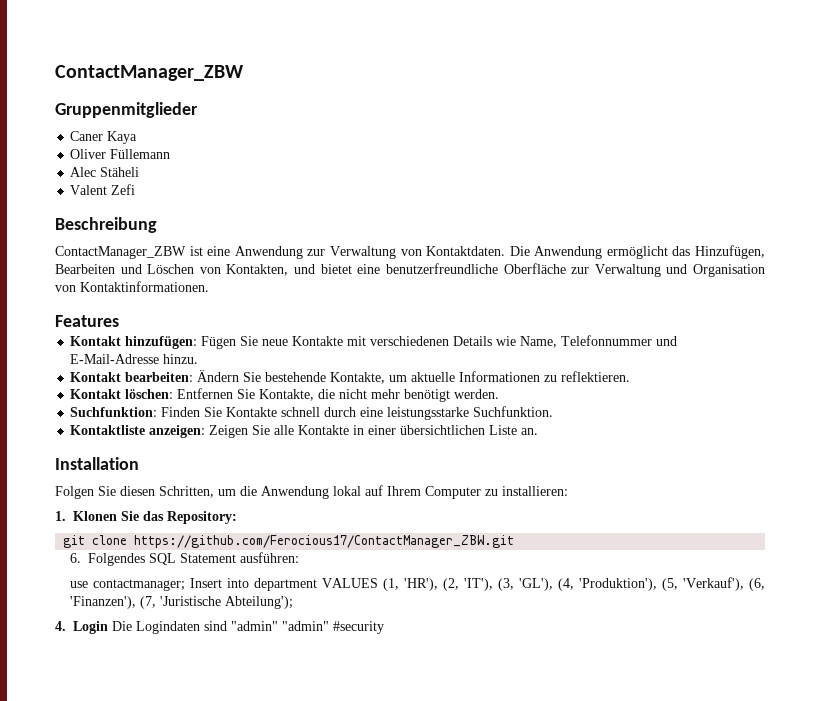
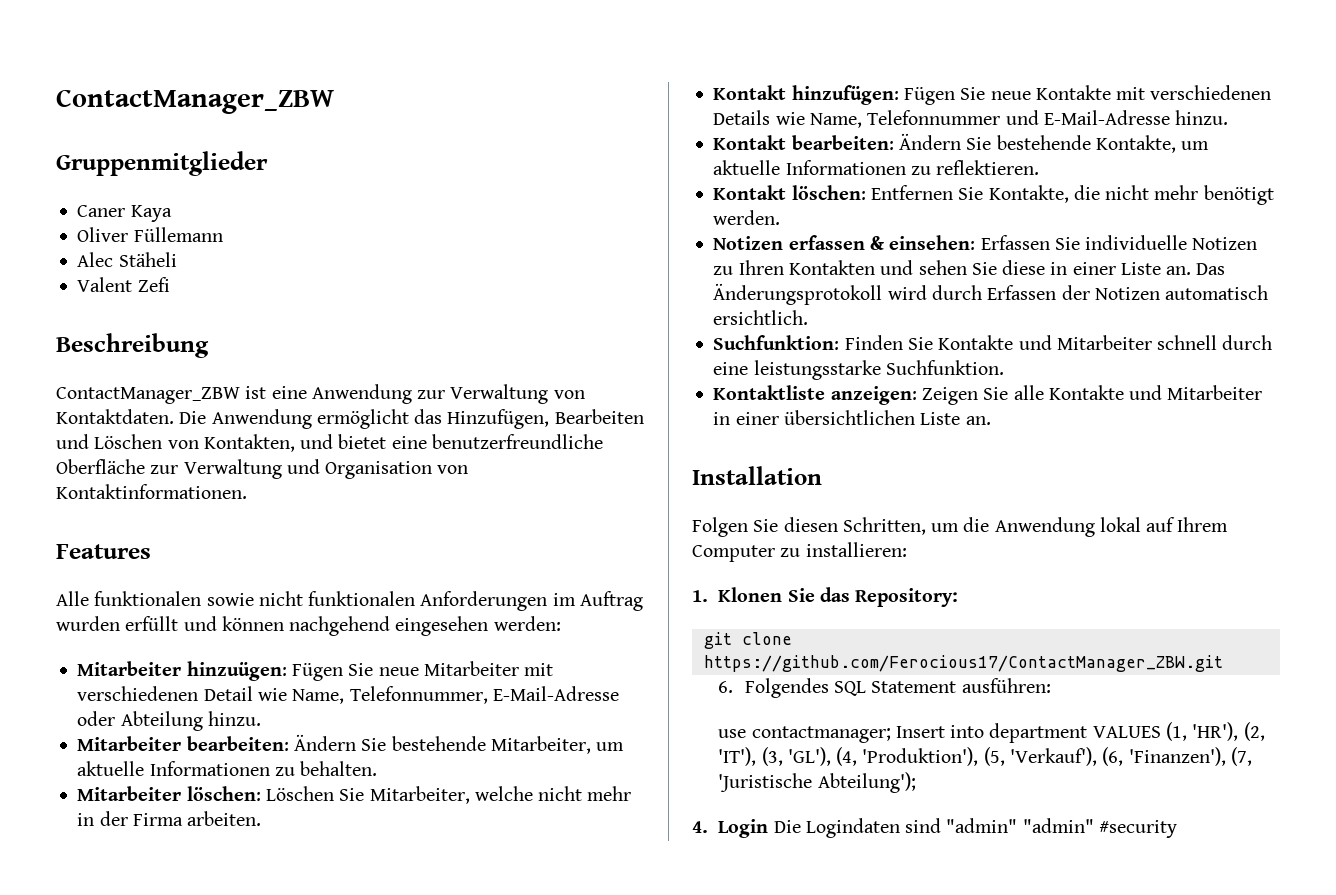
+ Alle funktionalen sowie nicht funktionalen Anforderungen im Auftrag wurden erfüllt und können nachgehend eingesehen werden:
+ Mitarbeiter hinzuügen: Fügen Sie neue Mitarbeiter mit verschiedenen Detail wie Name, Telefonnummer, E-Mail-Adresse oder Abteilung hinzu.
+ Mitarbeiter bearbeiten: Ändern Sie bestehende Mitarbeiter, um aktuelle Informationen zu behalten.
+ Mitarbeiter löschen: Löschen Sie Mitarbeiter, welche nicht mehr in der Firma arbeiten.
+ Notizen erfassen & einsehen: Erfassen Sie individuelle Notizen zu Ihren Kontakten und sehen Sie diese in einer Liste an. Das Änderungsprotokoll wird durch Erfassen der Notizen automatisch ersichtlich.
- Suchfunktion: Finden Sie Kontakte schnell durch eine leistungsstarke Suchfunktion.
+ Suchfunktion: Finden Sie Kontakte und Mitarbeiter schnell durch eine leistungsstarke Suchfunktion.
- Kontaktliste anzeigen: Zeigen Sie alle Kontakte in einer übersichtlichen Liste an.
+ Kontaktliste anzeigen: Zeigen Sie alle Kontakte und Mitarbeiter in einer übersichtlichen Liste an.

